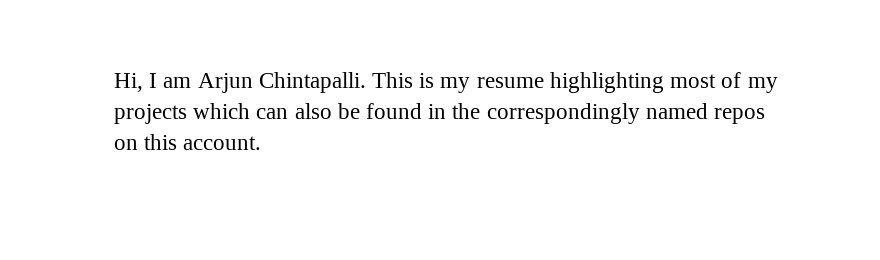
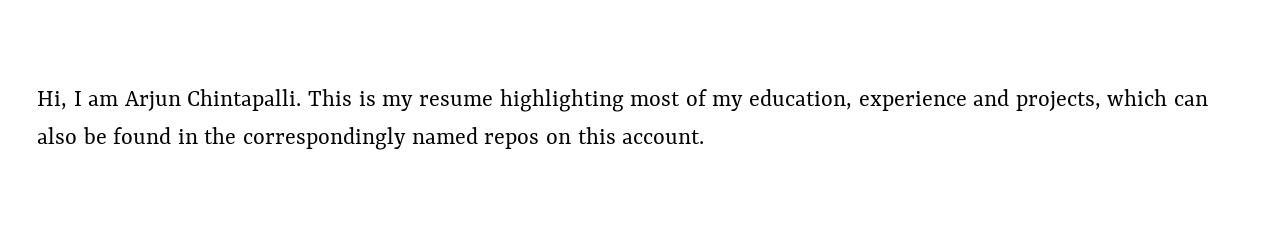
- This is my resume highlighting most of my projects which can also be found in the correspondingly named repos on this account.
+ This is my resume highlighting most of my education, experience and projects, which can also be found in the correspondingly named repos on this account.

